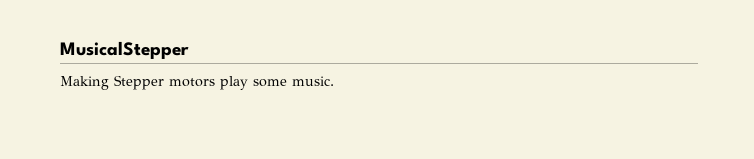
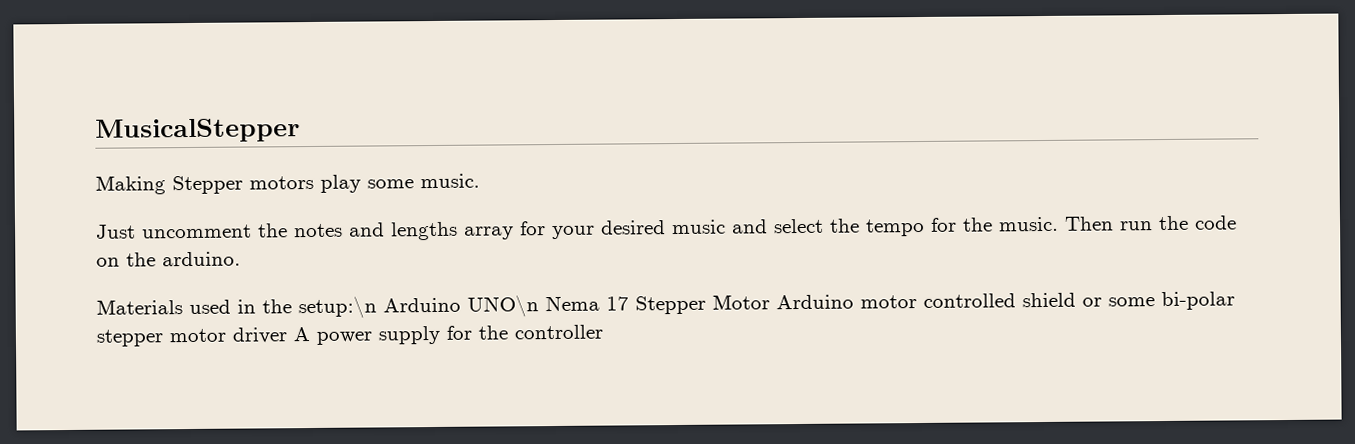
+ Just uncomment the notes and lengths array for your desired music and select the tempo for the music. Then run the code on the arduino.
+ Materials used in the setup:\n Arduino UNO\n Nema 17 Stepper Motor Arduino motor controlled shield or some bi-polar stepper motor driver A power supply for the controller

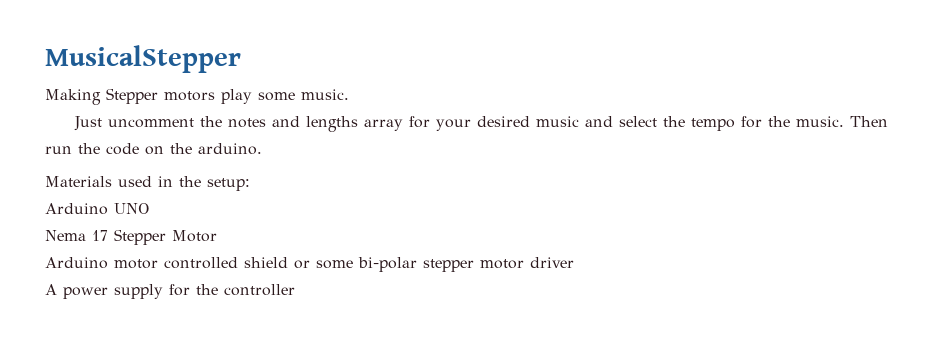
- Materials used in the setup:\n Arduino UNO\n Nema 17 Stepper Motor Arduino motor controlled shield or some bi-polar stepper motor driver A power supply for the controller
+ Materials used in the setup:
+ Arduino UNO
+ Nema 17 Stepper Motor
+ Arduino motor controlled shield or some bi-polar stepper motor driver
+ A power supply for the controller

